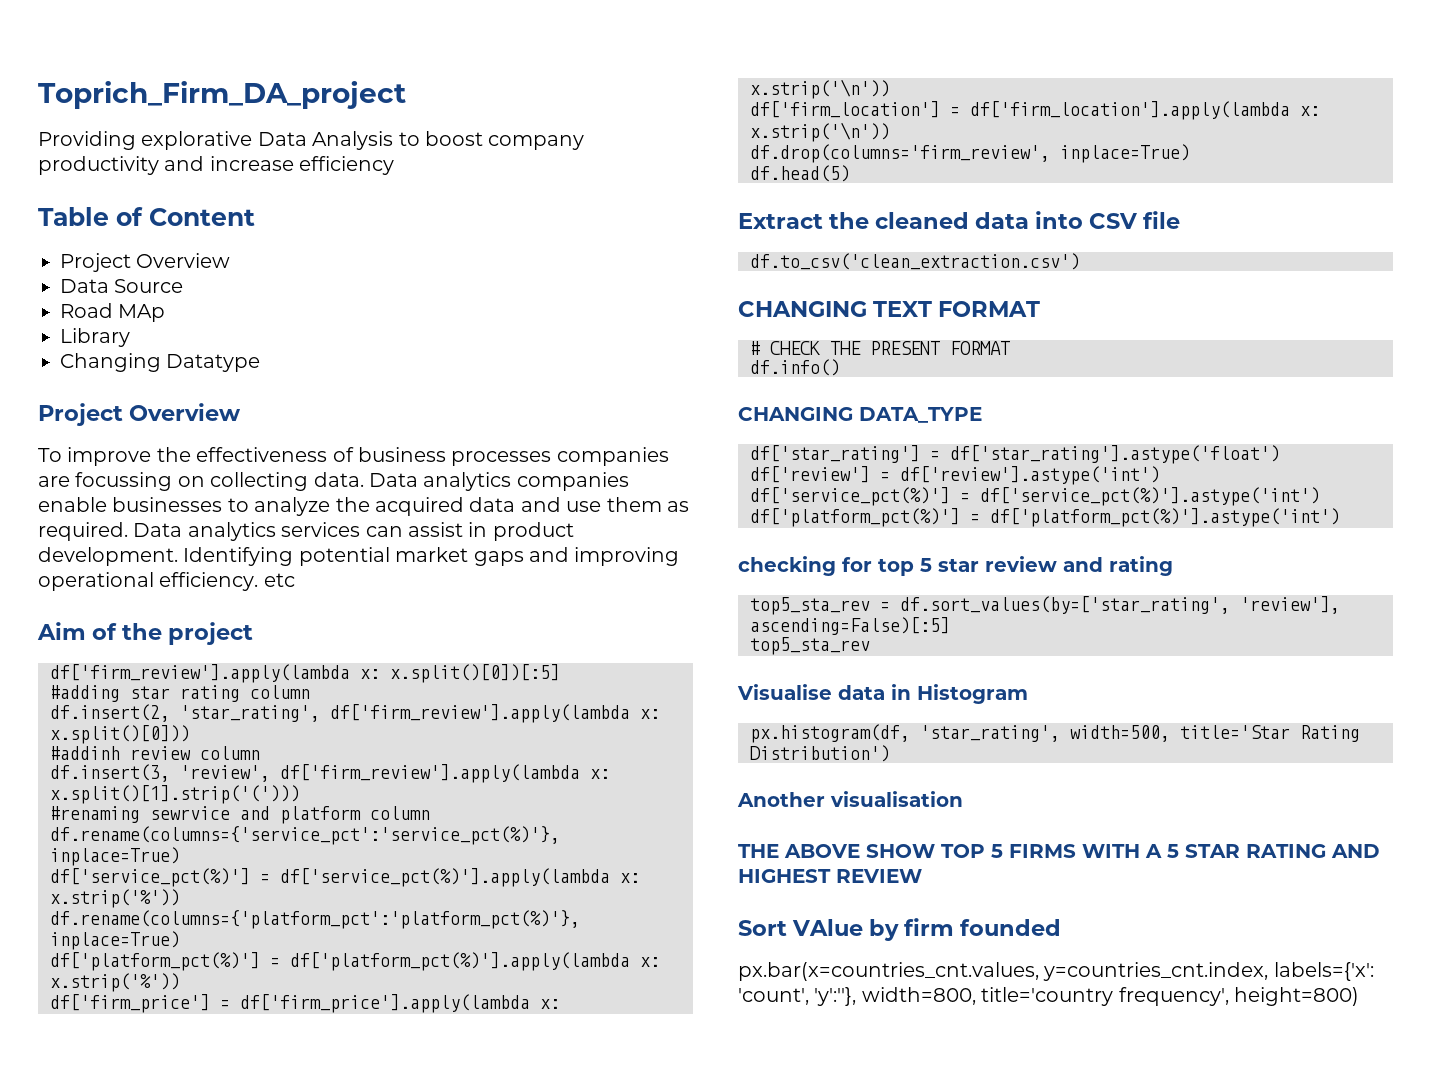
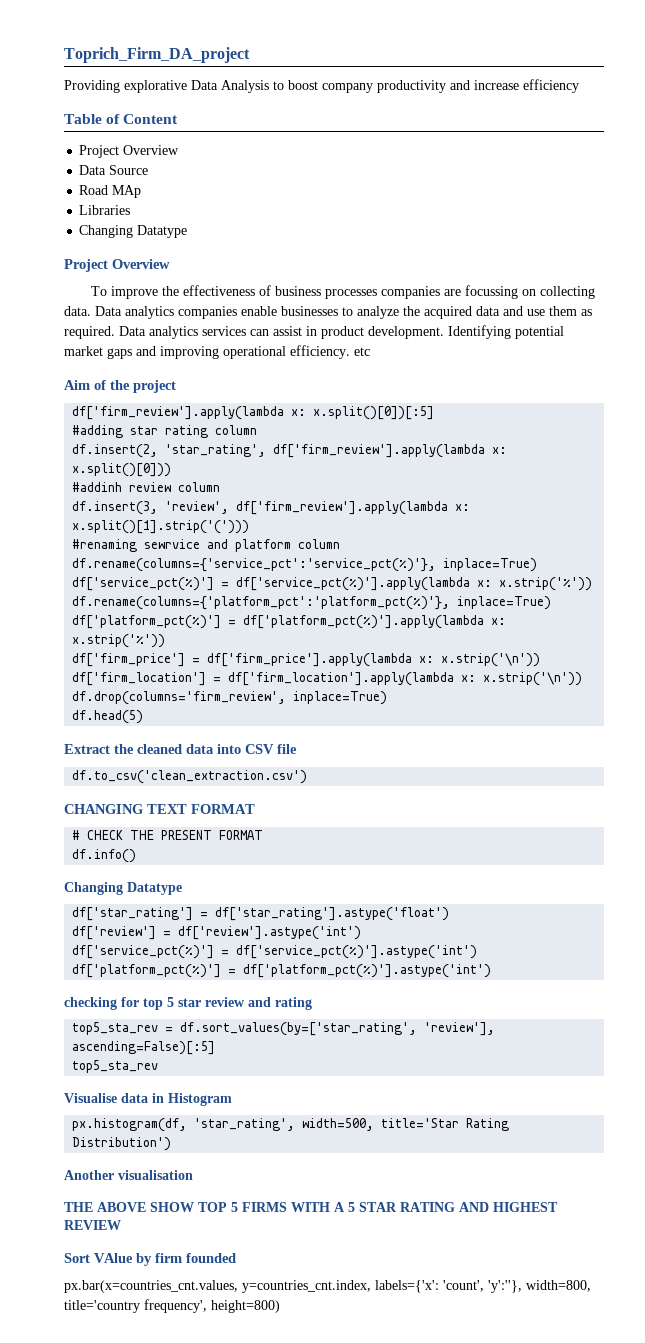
- Library
+ Libraries
  df.info()
- CHANGING DATA_TYPE
+ Changing Datatype

